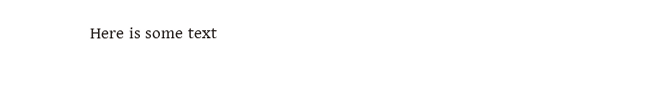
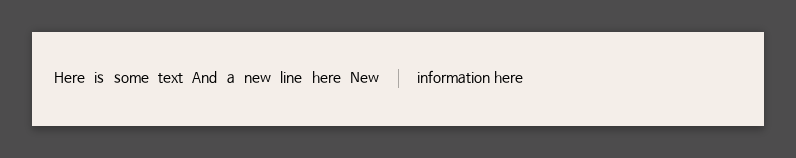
- Here is some text
+ Here is some text And a new line here New information here

